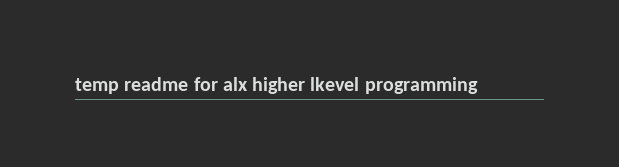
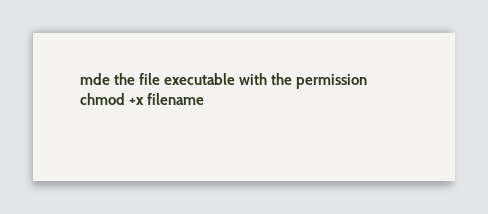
- temp readme for alx higher lkevel programming
+ mde the file executable with the permission chmod +x filename

